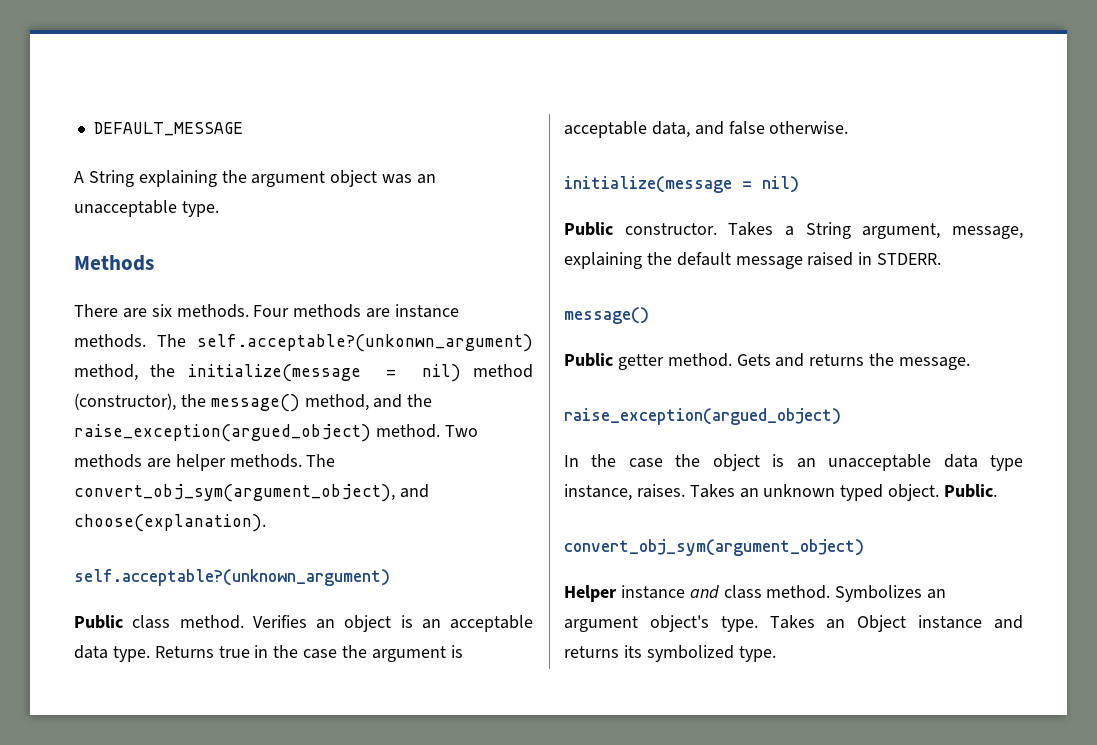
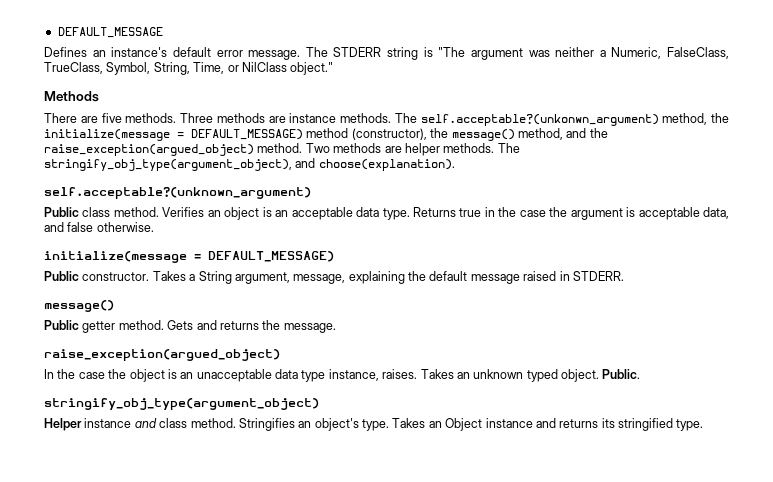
- A String explaining the argument object was an unacceptable type.
+ Defines an instance's default error message. The STDERR string is "The argument was neither a Numeric, FalseClass, TrueClass, Symbol, String, Time, or NilClass object."
- There are six methods. Four methods are instance methods.
+ There are five methods. Three methods are instance methods.
- The self.acceptable?(unkonwn_argument) method, the initialize(message = nil) method (constructor), the message() method, and the raise_exception(argued_object) method.
+ The self.acceptable?(unkonwn_argument) method, the initialize(message = DEFAULT_MESSAGE) method (constructor), the message() method, and the raise_exception(argued_object) method.
- The convert_obj_sym(argument_object), and choose(explanation).
+ The stringify_obj_type(argument_object), and choose(explanation).
  Returns true in the case the argument is acceptable data, and false otherwise.
- initialize(message = nil)
+ initialize(message = DEFAULT_MESSAGE)
- convert_obj_sym(argument_object)
+ stringify_obj_type(argument_object)
- Symbolizes an argument object's type.
+ Stringifies an object's type.
- Takes an Object instance and returns its symbolized type.
+ Takes an Object instance and returns its stringified type.

